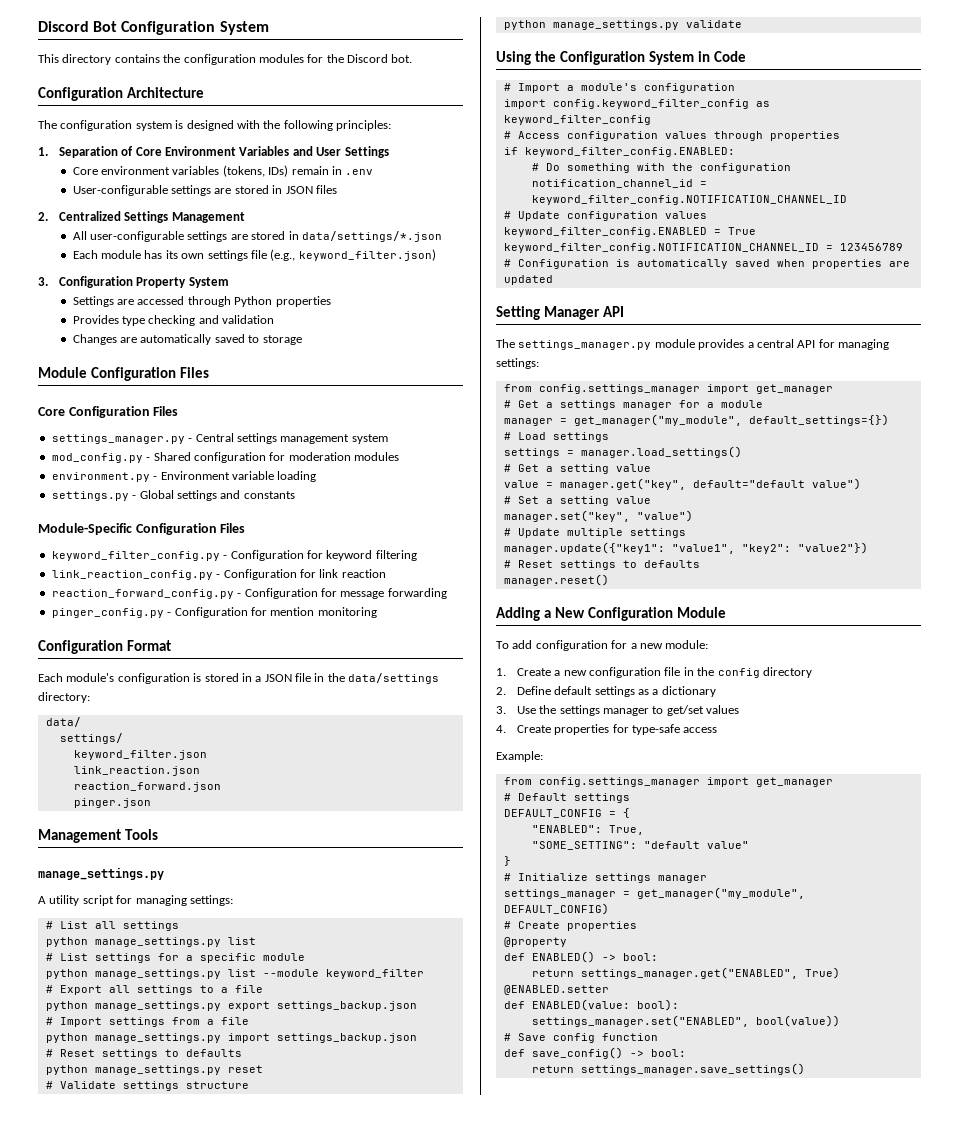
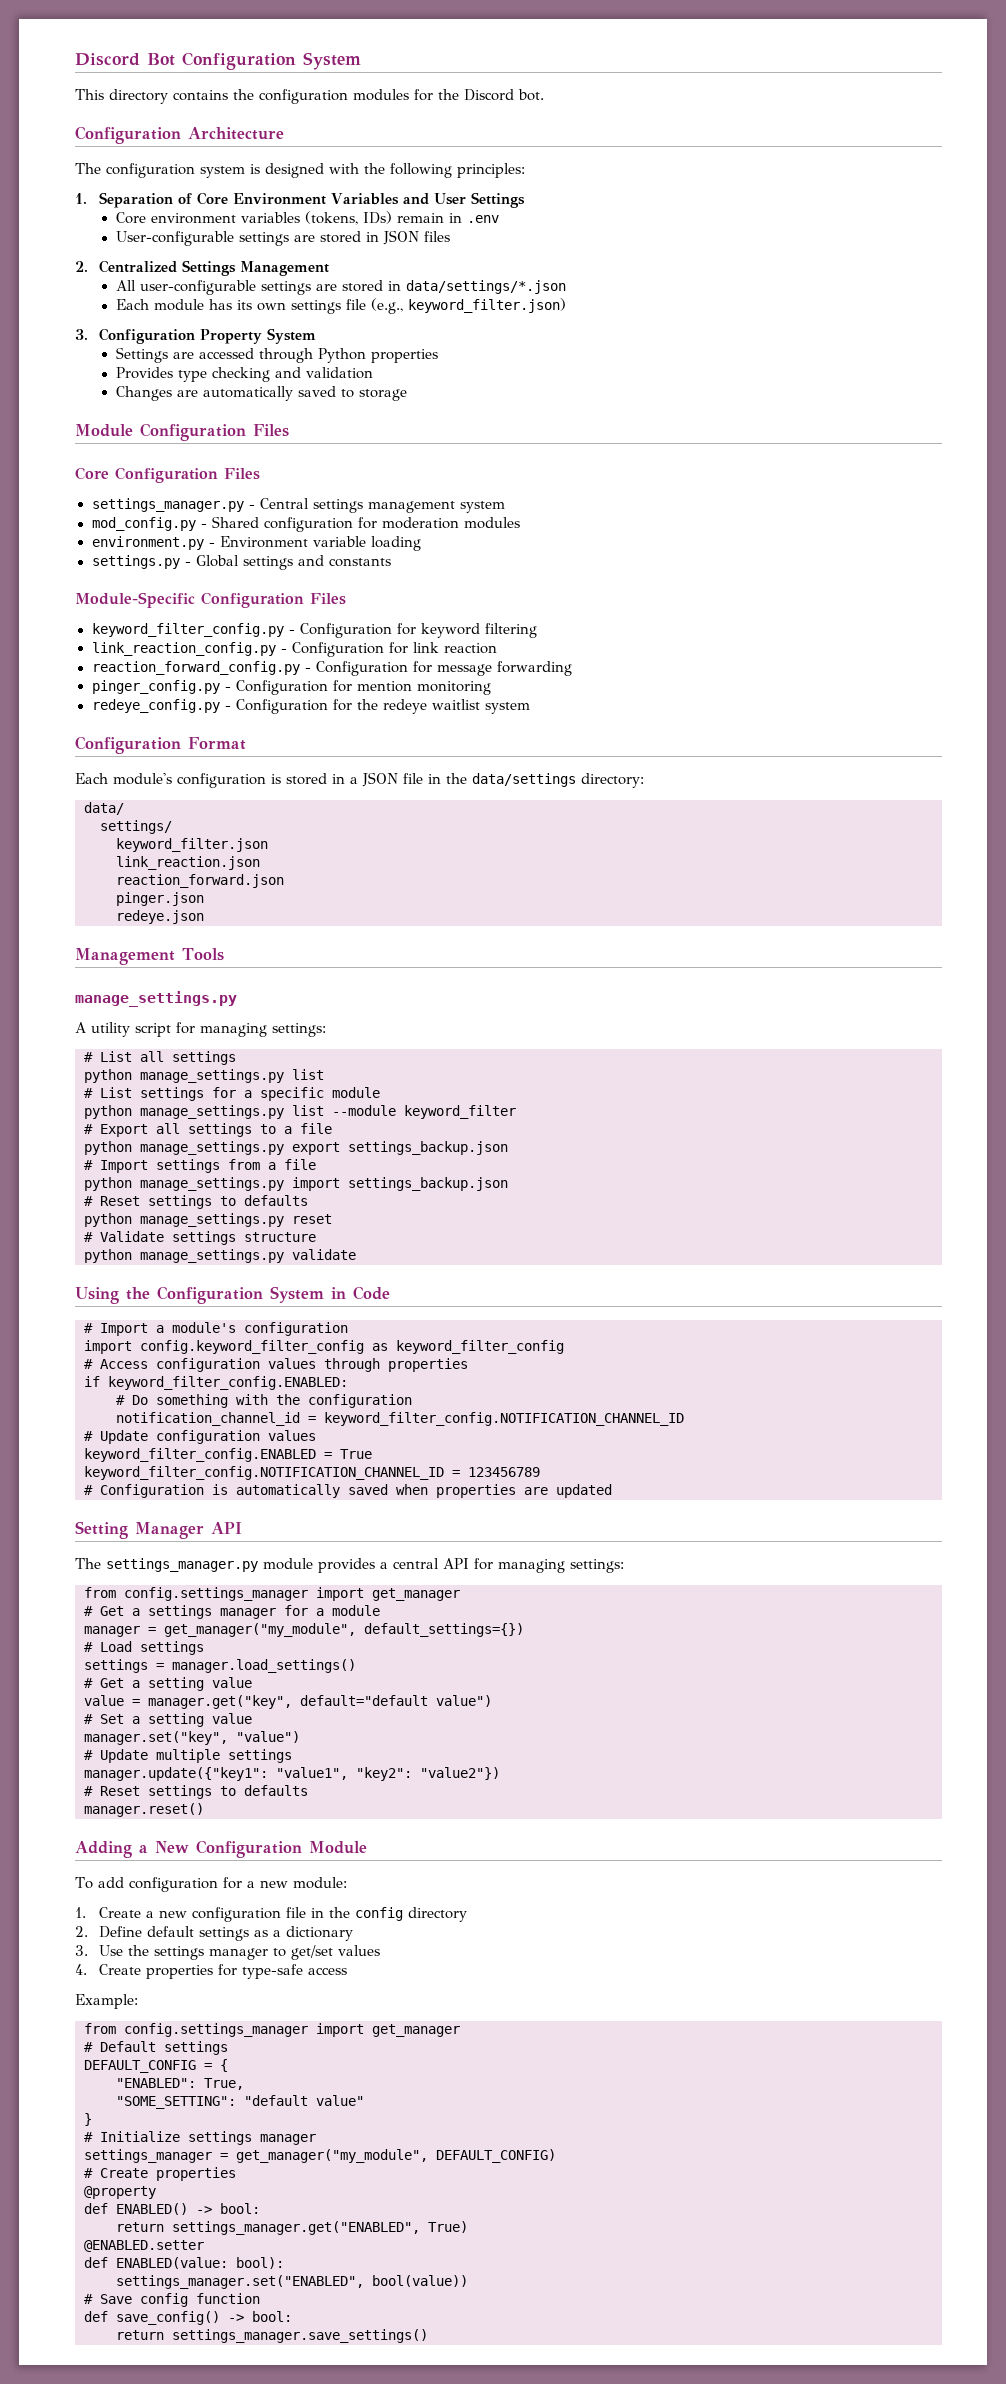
+ redeye_config.py - Configuration for the redeye waitlist system
+ redeye.json

